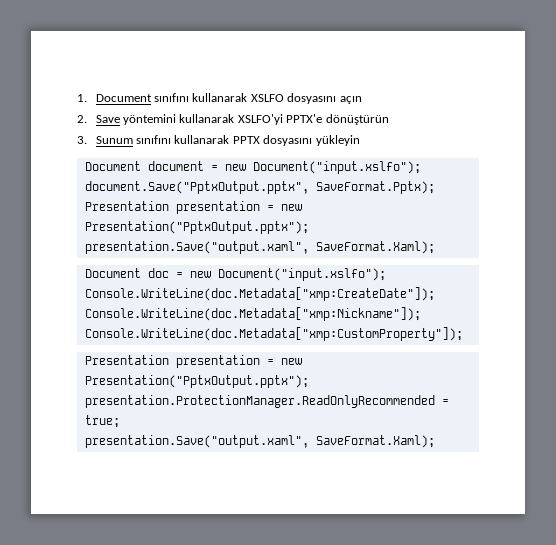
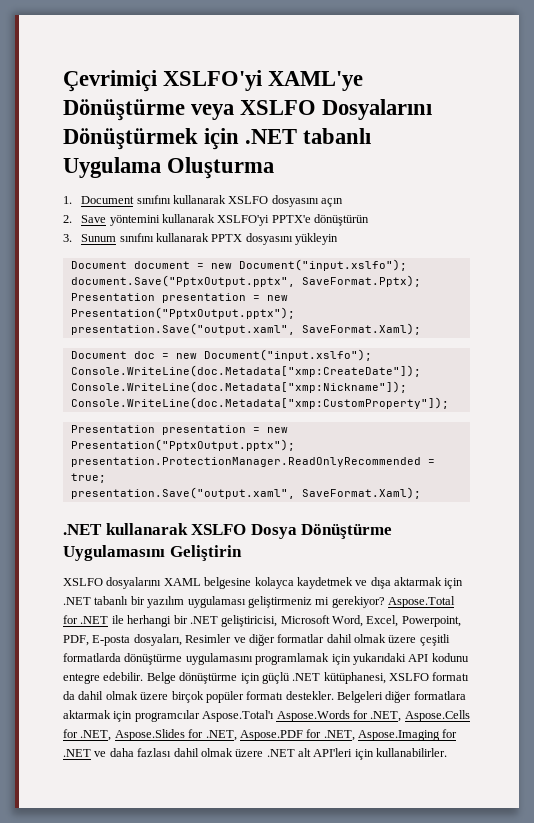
+ Çevrimiçi XSLFO'yi XAML'ye Dönüştürme veya XSLFO Dosyalarını Dönüştürmek için .NET tabanlı Uygulama Oluşturma
+ .NET kullanarak XSLFO Dosya Dönüştürme Uygulamasını Geliştirin
+ XSLFO dosyalarını XAML belgesine kolayca kaydetmek ve dışa aktarmak için .NET tabanlı bir yazılım uygulaması geliştirmeniz mi gerekiyor? Aspose.Total for .NET ile herhangi bir .NET geliştiricisi, Microsoft Word, Excel, Powerpoint, PDF, E-posta dosyaları, Resimler ve diğer formatlar dahil olmak üzere çeşitli formatlarda dönüştürme uygulamasını programlamak için yukarıdaki API kodunu entegre edebilir. Belge dönüştürme için güçlü .NET kütüphanesi, XSLFO formatı da dahil olmak üzere birçok popüler formatı destekler. Belgeleri diğer formatlara aktarmak için programcılar Aspose.Total'ı Aspose.Words for .NET, Aspose.Cells for .NET, Aspose.Slides for .NET, Aspose.PDF for .NET, Aspose.Imaging for .NET ve daha fazlası dahil olmak üzere .NET alt API'leri için kullanabilirler.

